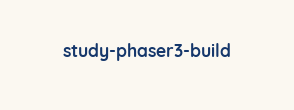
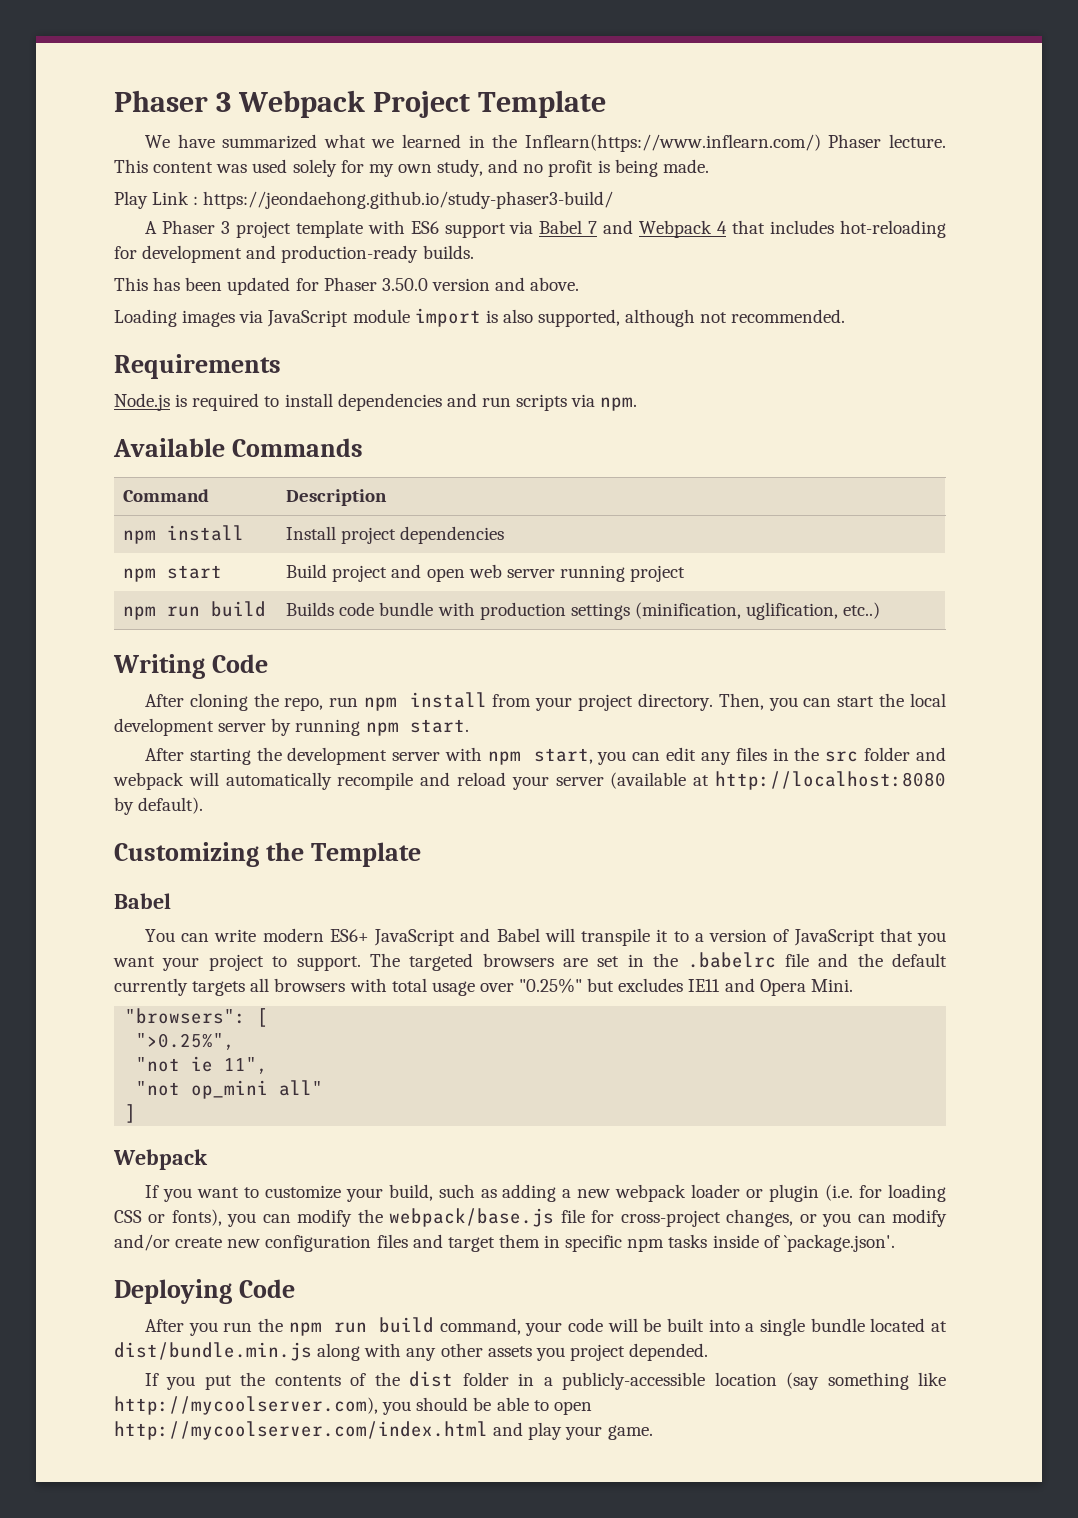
- study-phaser3-build
+ Phaser 3 Webpack Project Template
+ We have summarized what we learned in the Inflearn(https://www.inflearn.com/) Phaser lecture. This content was used solely for my own study, and no profit is being made.
+ Play Link : https://jeondaehong.github.io/study-phaser3-build/
+ A Phaser 3 project template with ES6 support via Babel 7 and Webpack 4 that includes hot-reloading for development and production-ready builds.
+ This has been updated for Phaser 3.50.0 version and above.
+ Loading images via JavaScript module import is also supported, although not recommended.
+ Requirements
+ Node.js is required to install dependencies and run scripts via npm.
+ Available Commands
+ Command | Description
+ npm install | Install project dependencies
+ npm start | Build project and open web server running project
+ npm run build | Builds code bundle with production settings (minification, uglification, etc..)
+ Writing Code
+ After cloning the repo, run npm install from your project directory. Then, you can start the local development server by running npm start.
+ After starting the development server with npm start, you can edit any files in the src folder and webpack will automatically recompile and reload your server (available at http://localhost:8080 by default).
+ Customizing the Template
+ Babel
+ You can write modern ES6+ JavaScript and Babel will transpile it to a version of JavaScript that you want your project to support. The targeted browsers are set in the .babelrc file and the default currently targets all browsers with total usage over "0.25%" but excludes IE11 and Opera Mini.
+ "browsers": [
+ ">0.25%",
+ "not ie 11",
+ "not op_mini all"
+ ]
+ Webpack
+ If you want to customize your build, such as adding a new webpack loader or plugin (i.e. for loading CSS or fonts), you can modify the webpack/base.js file for cross-project changes, or you can modify and/or create new configuration files and target them in specific npm tasks inside of `package.json'.
+ Deploying Code
+ After you run the npm run build command, your code will be built into a single bundle located at dist/bundle.min.js along with any other assets you project depended.
+ If you put the contents of the dist folder in a publicly-accessible location (say something like http://mycoolserver.com), you should be able to open http://mycoolserver.com/index.html and play your game.

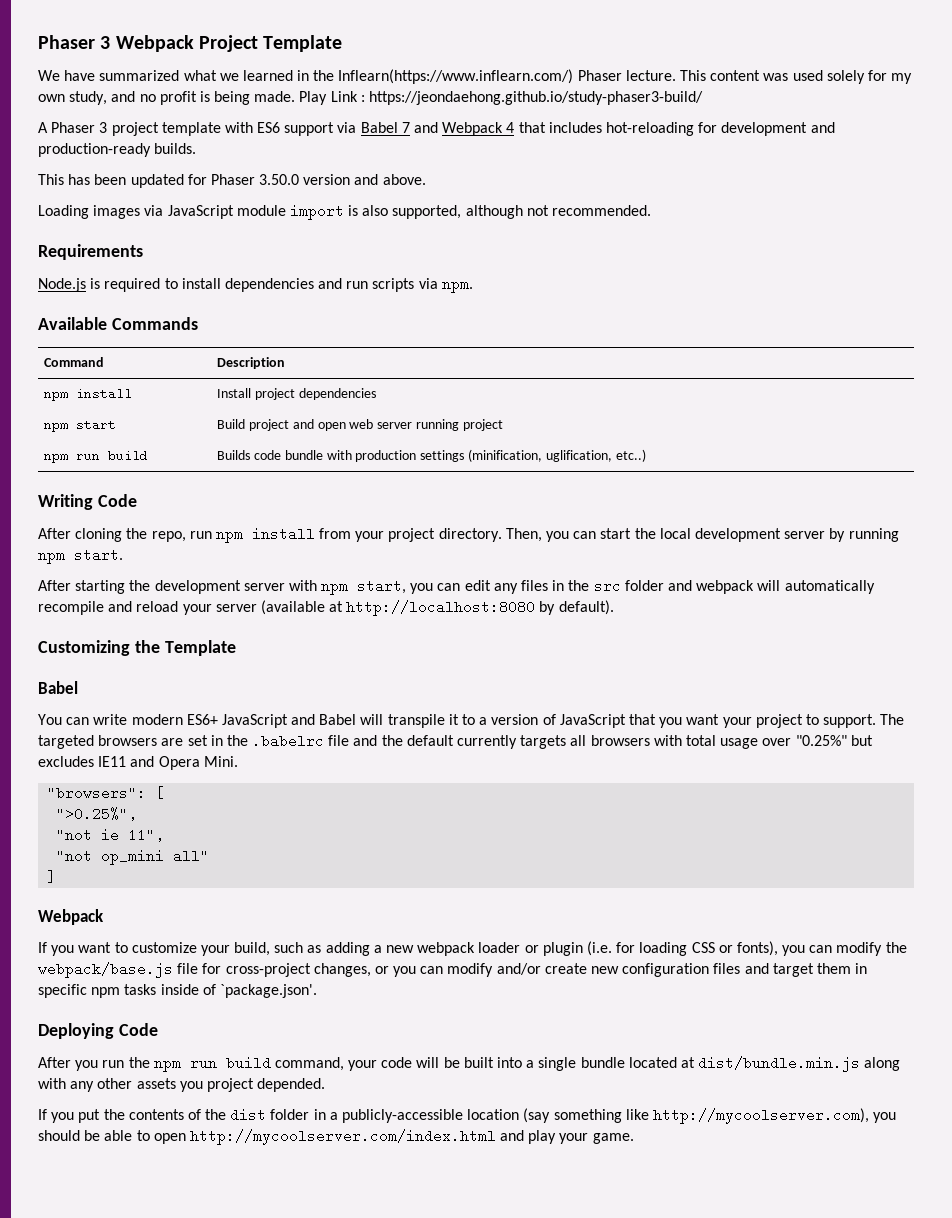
- This content was used solely for my own study, and no profit is being made.
- Play Link : https://jeondaehong.github.io/study-phaser3-build/
+ This content was used solely for my own study, and no profit is being made. Play Link : https://jeondaehong.github.io/study-phaser3-build/

